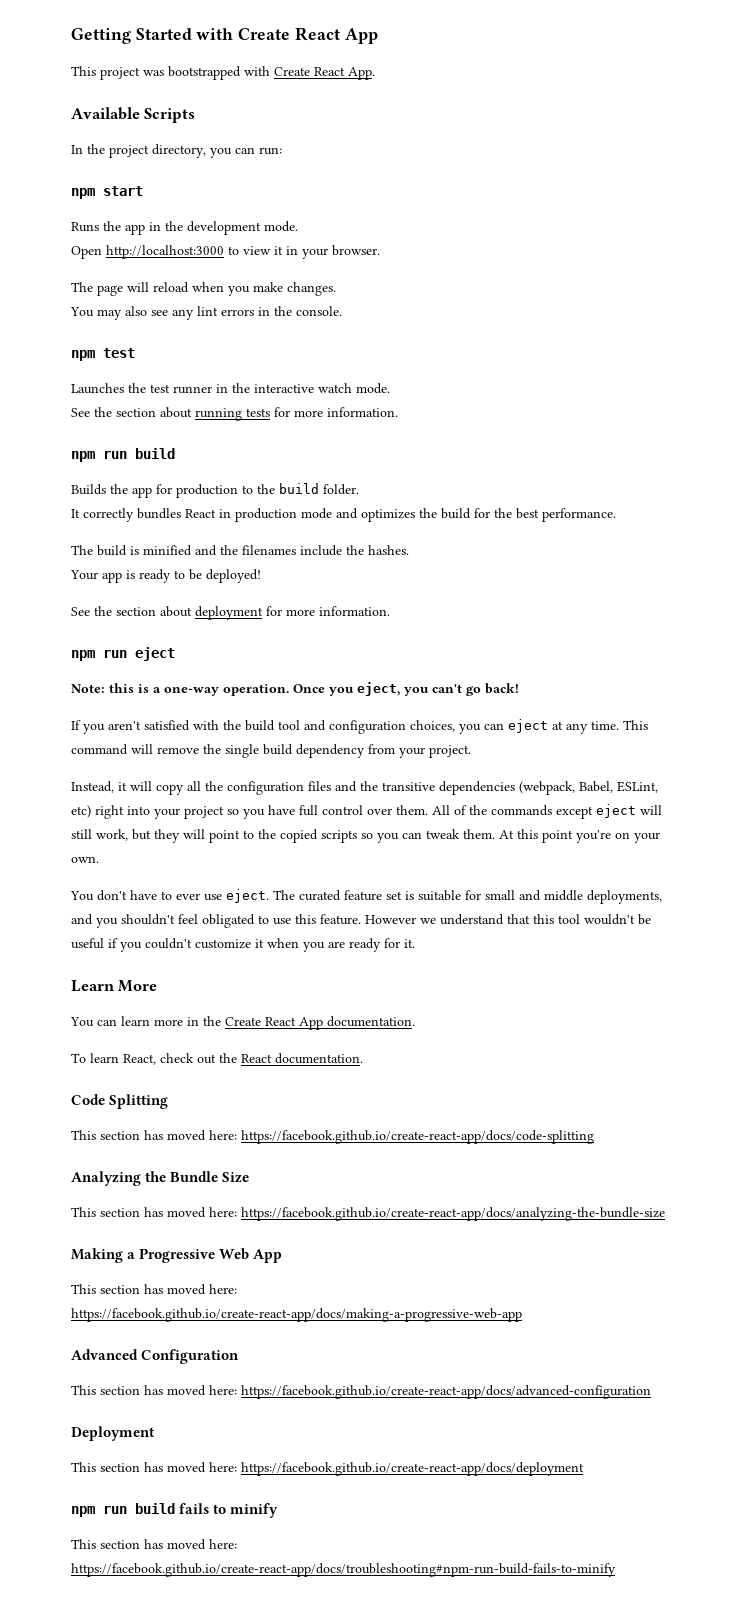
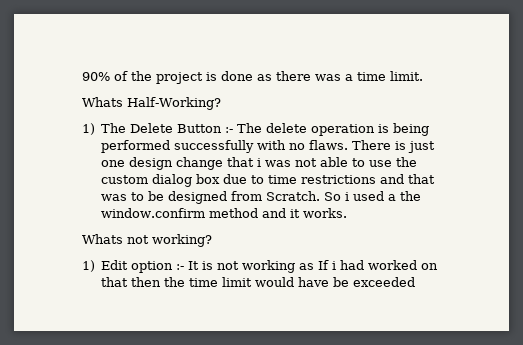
- Getting Started with Create React App
- This project was bootstrapped with Create React App.
- Available Scripts
- In the project directory, you can run:
- npm start
- Runs the app in the development mode.
- Open http://localhost:3000 to view it in your browser.
- The page will reload when you make changes.
- You may also see any lint errors in the console.
- npm test
- Launches the test runner in the interactive watch mode.
- See the section about running tests for more information.
- npm run build
- Builds the app for production to the build folder.
- It correctly bundles React in production mode and optimizes the build for the best performance.
- The build is minified and the filenames include the hashes.
- Your app is ready to be deployed!
- See the section about deployment for more information.
- npm run eject
- Note: this is a one-way operation. Once you eject, you can't go back!
- If you aren't satisfied with the build tool and configuration choices, you can eject at any time. This command will remove the single build dependency from your project.
- Instead, it will copy all the configuration files and the transitive dependencies (webpack, Babel, ESLint, etc) right into your project so you have full control over them. All of the commands except eject will still work, but they will point to the copied scripts so you can tweak them. At this point you're on your own.
- You don't have to ever use eject. The curated feature set is suitable for small and middle deployments, and you shouldn't feel obligated to use this feature. However we understand that this tool wouldn't be useful if you couldn't customize it when you are ready for it.
- Learn More
- You can learn more in the Create React App documentation.
- To learn React, check out the React documentation.
- Code Splitting
- This section has moved here: https://facebook.github.io/create-react-app/docs/code-splitting
- Analyzing the Bundle Size
- This section has moved here: https://facebook.github.io/create-react-app/docs/analyzing-the-bundle-size
- Making a Progressive Web App
- This section has moved here: https://facebook.github.io/create-react-app/docs/making-a-progressive-web-app
- Advanced Configuration
- This section has moved here: https://facebook.github.io/create-react-app/docs/advanced-configuration
- Deployment
- This section has moved here: https://facebook.github.io/create-react-app/docs/deployment
- npm run build fails to minify
- This section has moved here: https://facebook.github.io/create-react-app/docs/troubleshooting#npm-run-build-fails-to-minify
+ 90% of the project is done as there was a time limit.
+ Whats Half-Working?
+ 1) The Delete Button :- The delete operation is being performed successfully with no flaws. There is just one design change that i was not able to use the custom dialog box due to time restrictions and that was to be designed from Scratch. So i used a the window.confirm method and it works.
+ Whats not working?
+ 1) Edit option :- It is not working as If i had worked on that then the time limit would have be exceeded

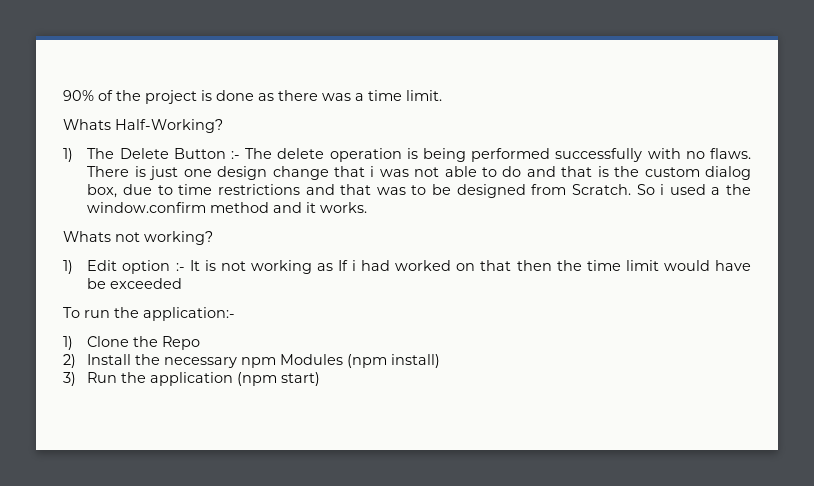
- There is just one design change that i was not able to use the custom dialog box due to time restrictions and that was to be designed from Scratch.
+ There is just one design change that i was not able to do and that is the custom dialog box, due to time restrictions and that was to be designed from Scratch.
+ To run the application:-
+ 1) Clone the Repo
+ 2) Install the necessary npm Modules (npm install)
+ 3) Run the application (npm start)

